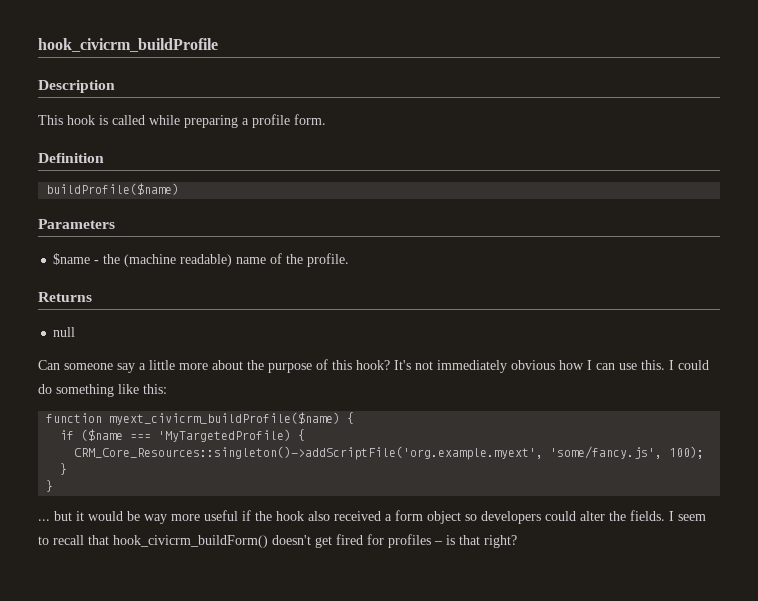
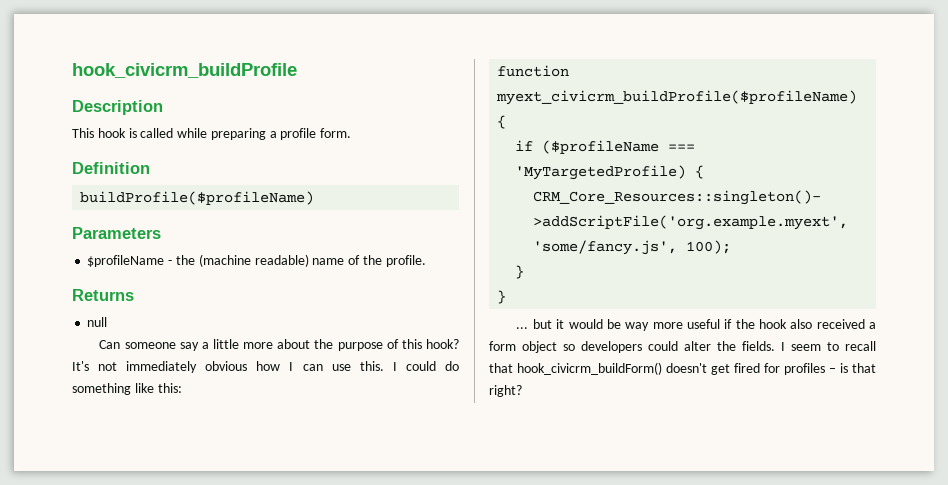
- buildProfile($name)
+ buildProfile($profileName)
- $name - the (machine readable) name of the profile.
+ $profileName - the (machine readable) name of the profile.
- function myext_civicrm_buildProfile($name) {
+ function myext_civicrm_buildProfile($profileName) {
- if ($name === 'MyTargetedProfile) {
+ if ($profileName === 'MyTargetedProfile) {

